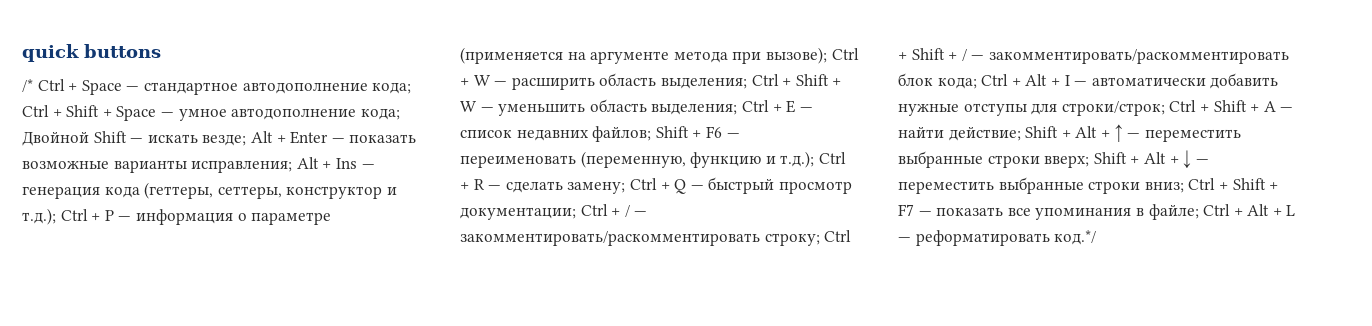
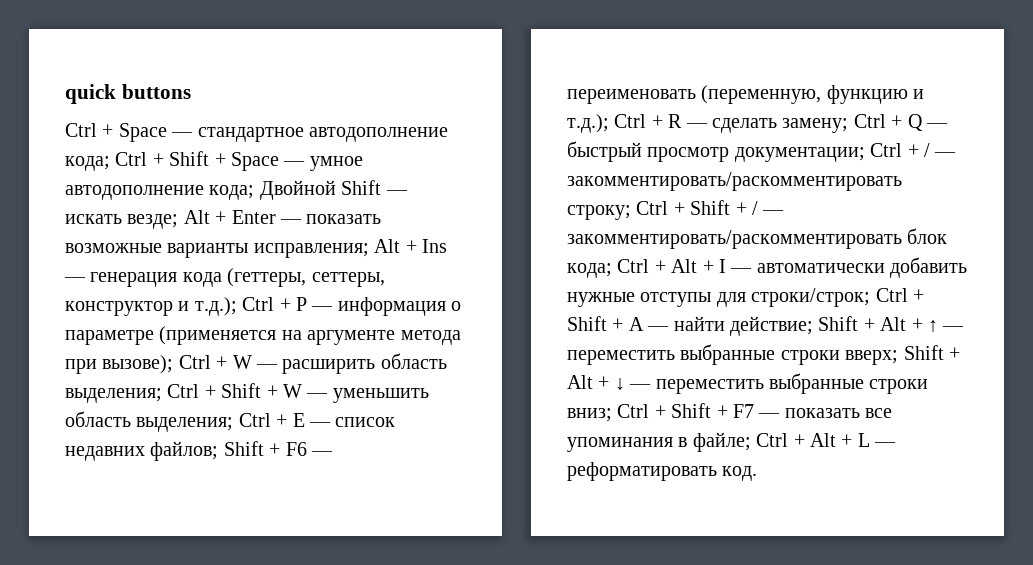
- /* Ctrl + Space — стандартное автодополнение кода;
+ Ctrl + Space — стандартное автодополнение кода;
- Ctrl + Alt + L — реформатировать код.*/
+ Ctrl + Alt + L — реформатировать код.

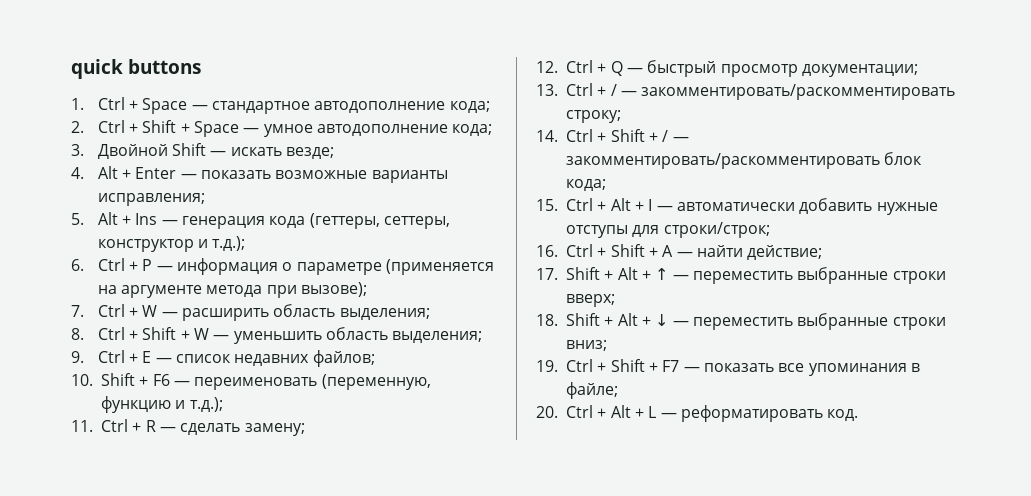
- Ctrl + Space — стандартное автодополнение кода; Ctrl + Shift + Space — умное автодополнение кода; Двойной Shift — искать везде; Alt + Enter — показать возможные варианты исправления; Alt + Ins — генерация кода (геттеры, сеттеры, конструктор и т.д.); Ctrl + P — информация о параметре (применяется на аргументе метода при вызове); Ctrl + W — расширить область выделения; Ctrl + Shift + W — уменьшить область выделения; Ctrl + E — список недавних файлов; Shift + F6 — переименовать (переменную, функцию и т.д.); Ctrl + R — сделать замену; Ctrl + Q — быстрый просмотр документации; Ctrl + / — закомментировать/раскомментировать строку; Ctrl + Shift + / — закомментировать/раскомментировать блок кода; Ctrl + Alt + I — автоматически добавить нужные отступы для строки/строк; Ctrl + Shift + A — найти действие; Shift + Alt + ↑ — переместить выбранные строки вверх; Shift + Alt + ↓ — переместить выбранные строки вниз; Ctrl + Shift + F7 — показать все упоминания в файле; Ctrl + Alt + L — реформатировать код.
+ 1. Ctrl + Space — стандартное автодополнение кода;
+ 2. Ctrl + Shift + Space — умное автодополнение кода;
+ 3. Двойной Shift — искать везде;
+ 4. Alt + Enter — показать возможные варианты исправления;
+ 5. Alt + Ins — генерация кода (геттеры, сеттеры, конструктор и т.д.);
+ 6. Ctrl + P — информация о параметре (применяется на аргументе метода при вызове);
+ 7. Ctrl + W — расширить область выделения;
+ 8. Ctrl + Shift + W — уменьшить область выделения;
+ 9. Ctrl + E — список недавних файлов;
+ 10. Shift + F6 — переименовать (переменную, функцию и т.д.);
+ 11. Ctrl + R — сделать замену;
+ 12. Ctrl + Q — быстрый просмотр документации;
+ 13. Ctrl + / — закомментировать/раскомментировать строку;
+ 14. Ctrl + Shift + / — закомментировать/раскомментировать блок кода;
+ 15. Ctrl + Alt + I — автоматически добавить нужные отступы для строки/строк;
+ 16. Ctrl + Shift + A — найти действие;
+ 17. Shift + Alt + ↑ — переместить выбранные строки вверх;
+ 18. Shift + Alt + ↓ — переместить выбранные строки вниз;
+ 19. Ctrl + Shift + F7 — показать все упоминания в файле;
+ 20. Ctrl + Alt + L — реформатировать код.

